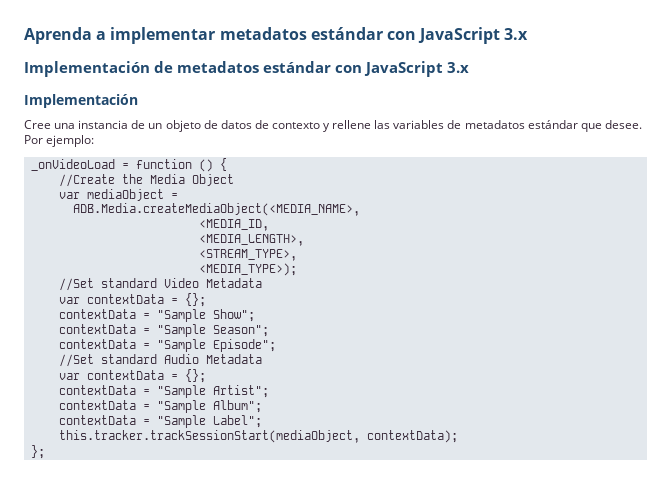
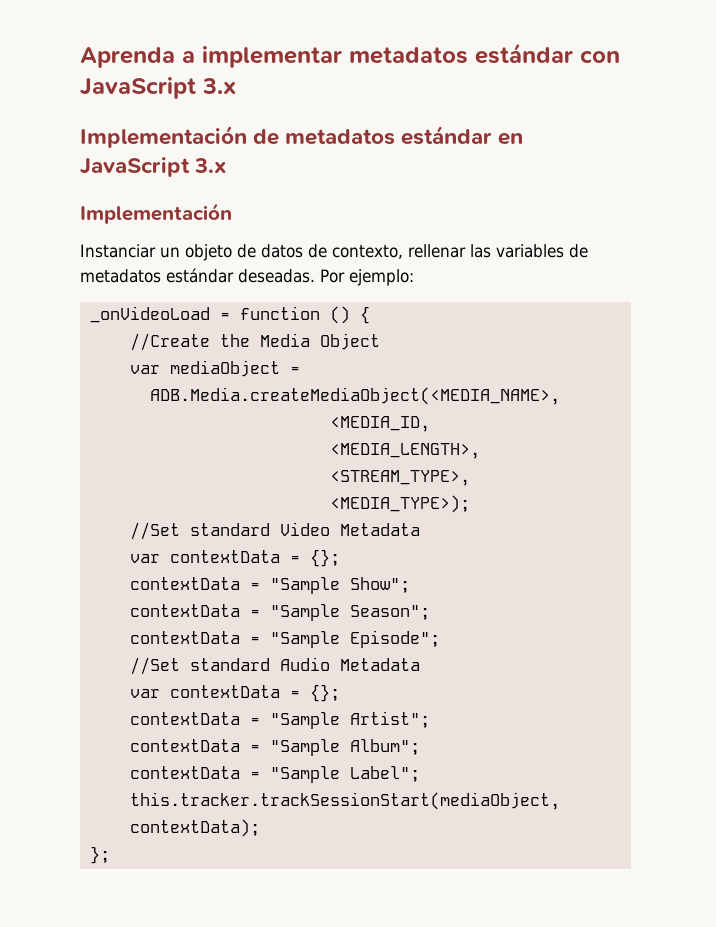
- Implementación de metadatos estándar con JavaScript 3.x
+ Implementación de metadatos estándar en JavaScript 3.x
- Cree una instancia de un objeto de datos de contexto y rellene las variables de metadatos estándar que desee.
+ Instanciar un objeto de datos de contexto, rellenar las variables de metadatos estándar deseadas.

